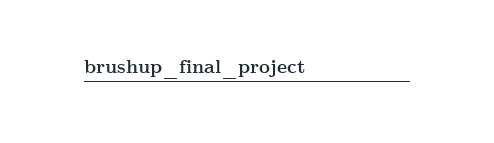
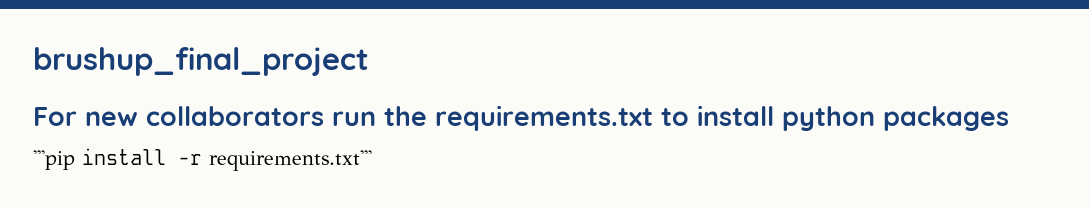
+ For new collaborators run the requirements.txt to install python packages
+ '''pip install -r requirements.txt'''

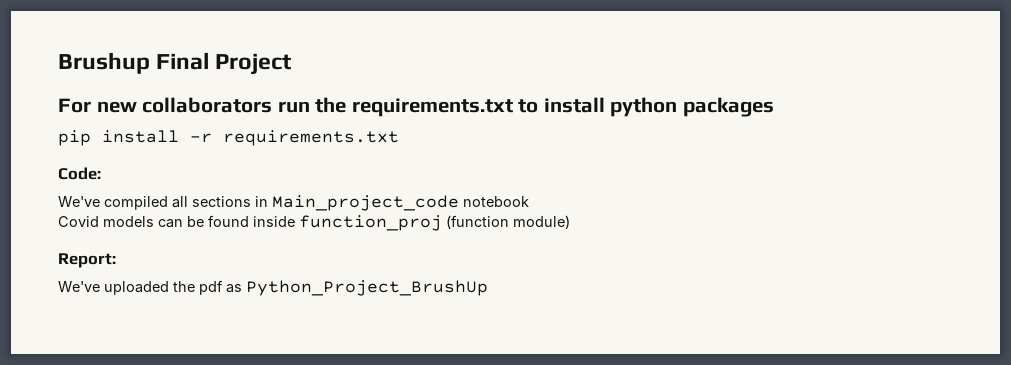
- brushup_final_project
+ Brushup Final Project
- '''pip install -r requirements.txt'''
+ pip install -r requirements.txt
+ Code:
+ We've compiled all sections in Main_project_code notebook
+ Covid models can be found inside function_proj (function module)
+ Report:
+ We've uploaded the pdf as Python_Project_BrushUp

